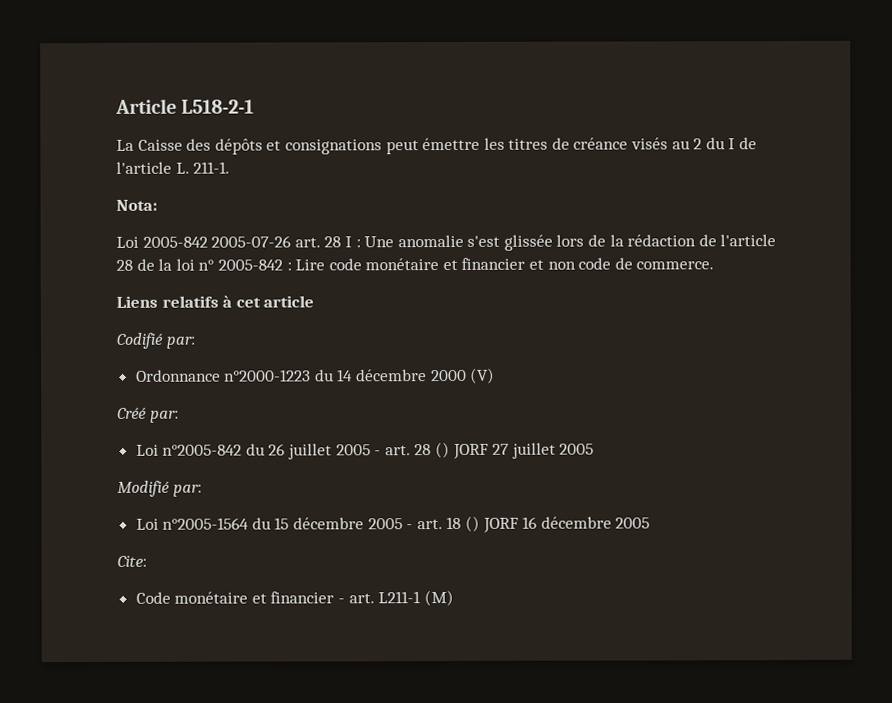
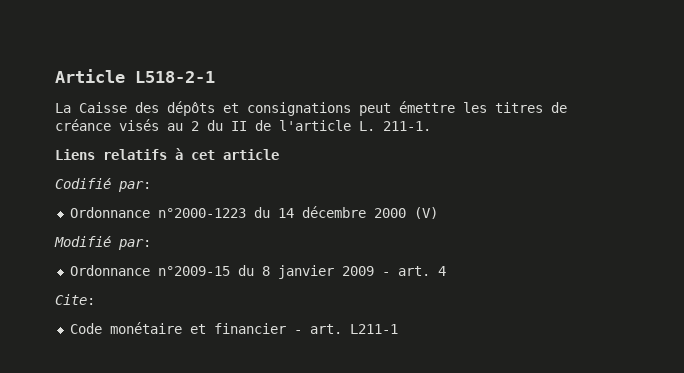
- La Caisse des dépôts et consignations peut émettre les titres de créance visés au 2 du I de l'article L. 211-1.
+ La Caisse des dépôts et consignations peut émettre les titres de créance visés au 2 du II de l'article L. 211-1.
- Nota:
- Loi 2005-842 2005-07-26 art. 28 I : Une anomalie s'est glissée lors de la rédaction de l'article 28 de la loi n° 2005-842 : Lire code monétaire et financier et non code de commerce.
- Créé par:
- Loi n°2005-842 du 26 juillet 2005 - art. 28 () JORF 27 juillet 2005
  Modifié par:
- Loi n°2005-1564 du 15 décembre 2005 - art. 18 () JORF 16 décembre 2005
+ Ordonnance n°2009-15 du 8 janvier 2009 - art. 4
- Code monétaire et financier - art. L211-1 (M)
+ Code monétaire et financier - art. L211-1

